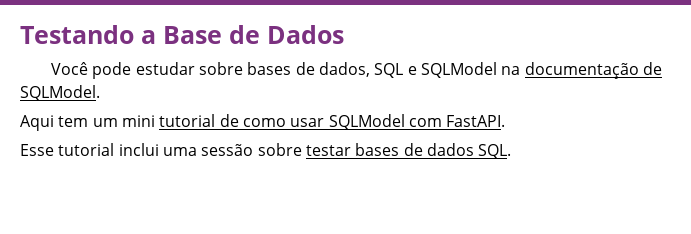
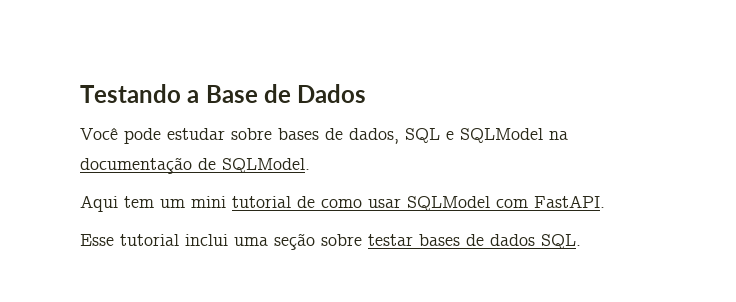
- Esse tutorial inclui uma sessão sobre testar bases de dados SQL.
+ Esse tutorial inclui uma seção sobre testar bases de dados SQL.

